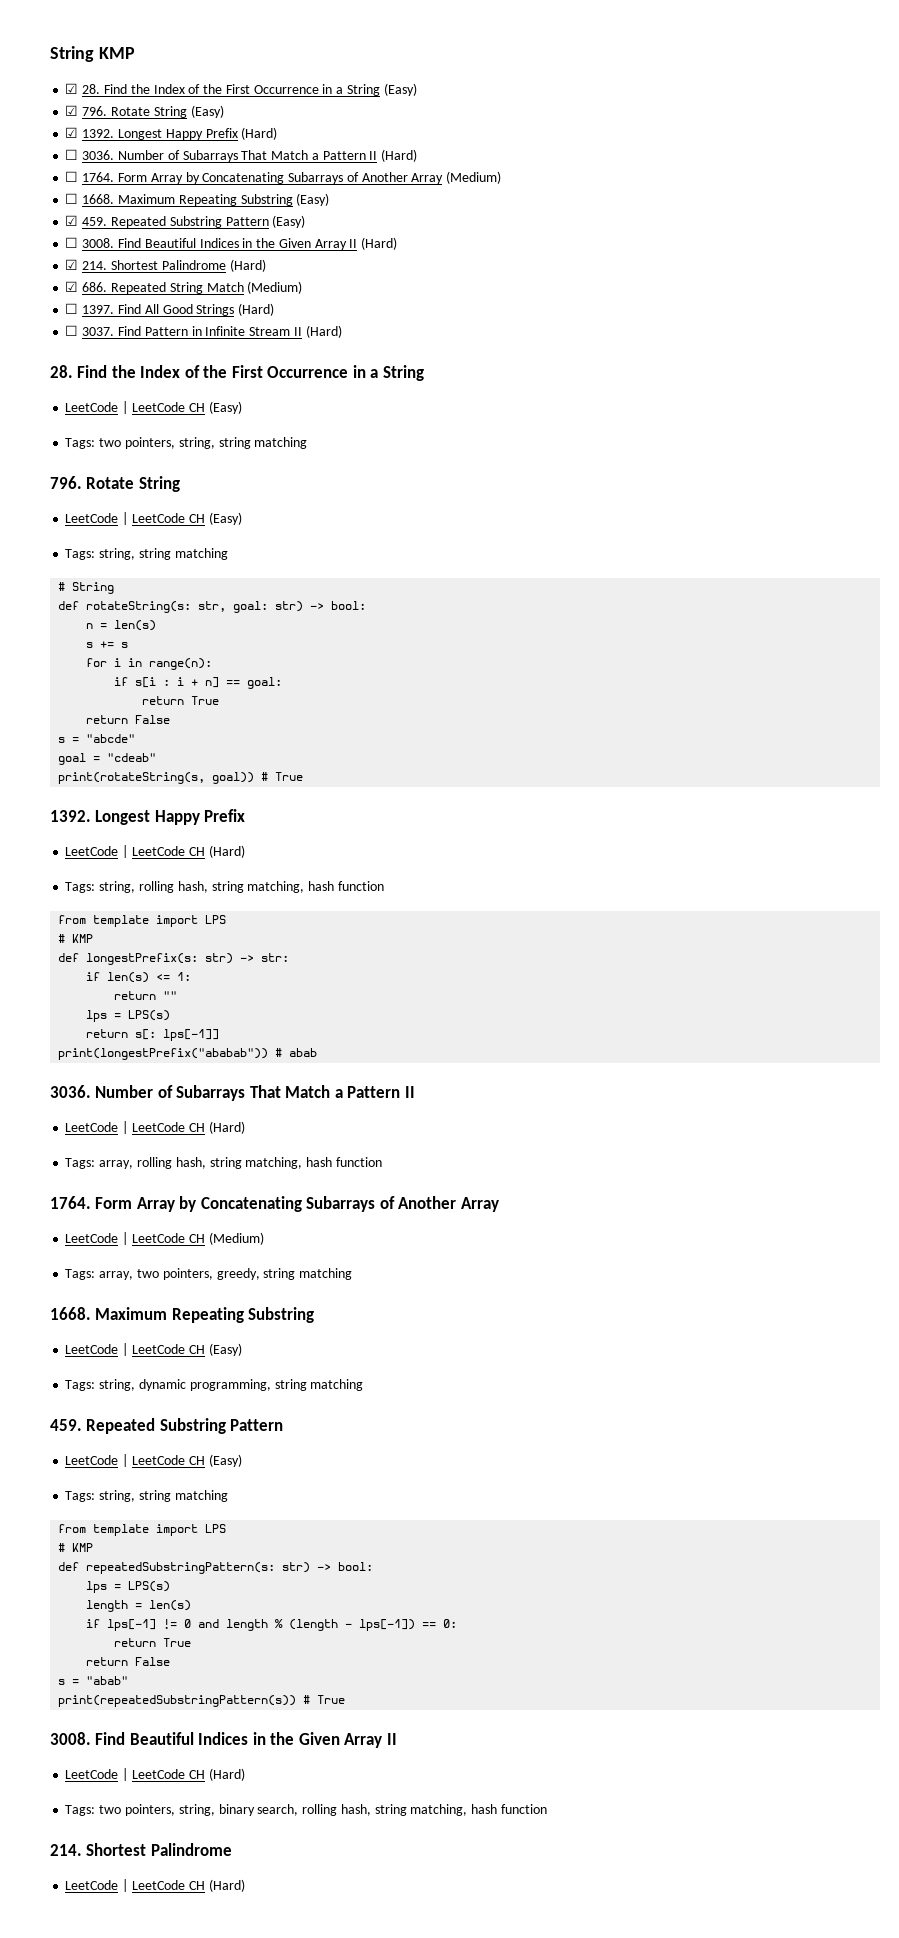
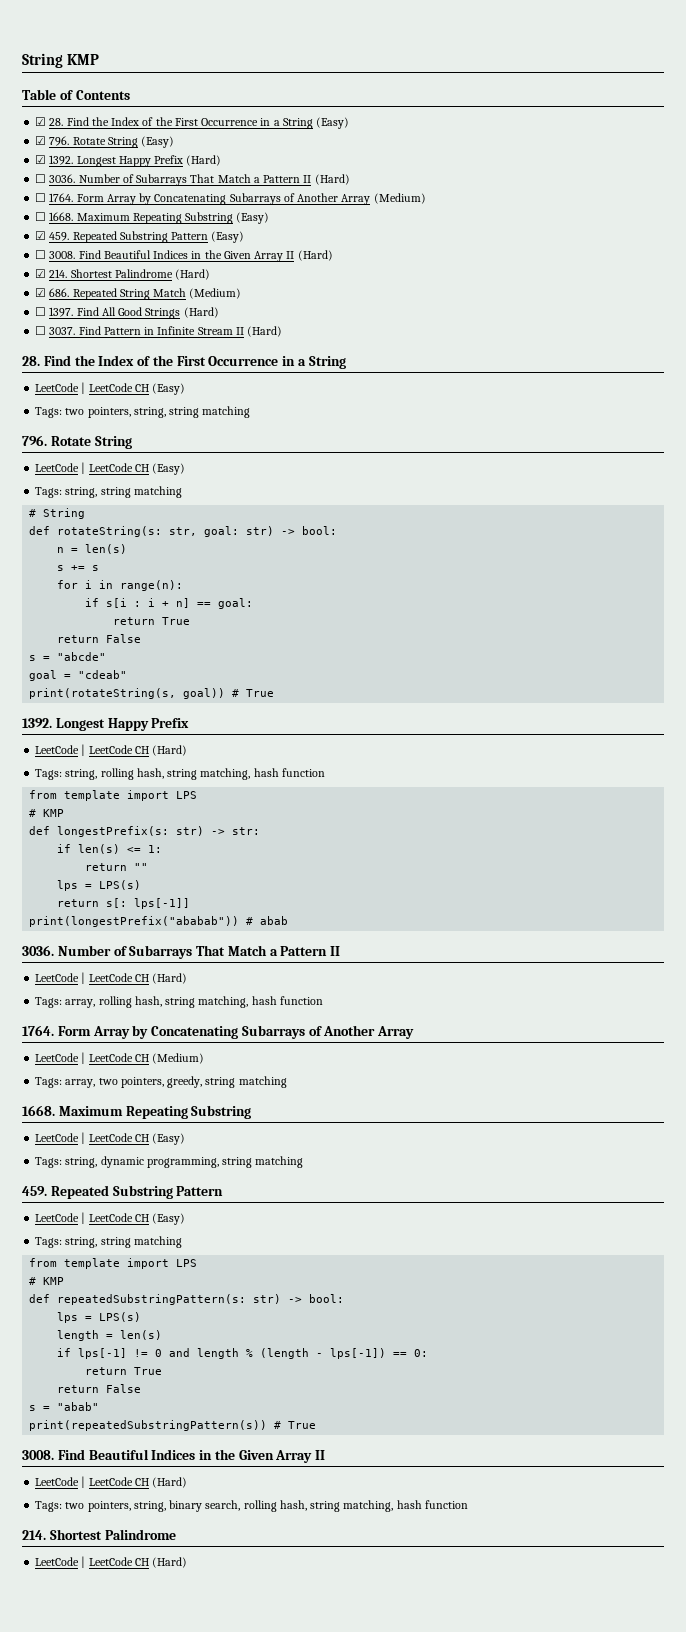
+ Table of Contents

